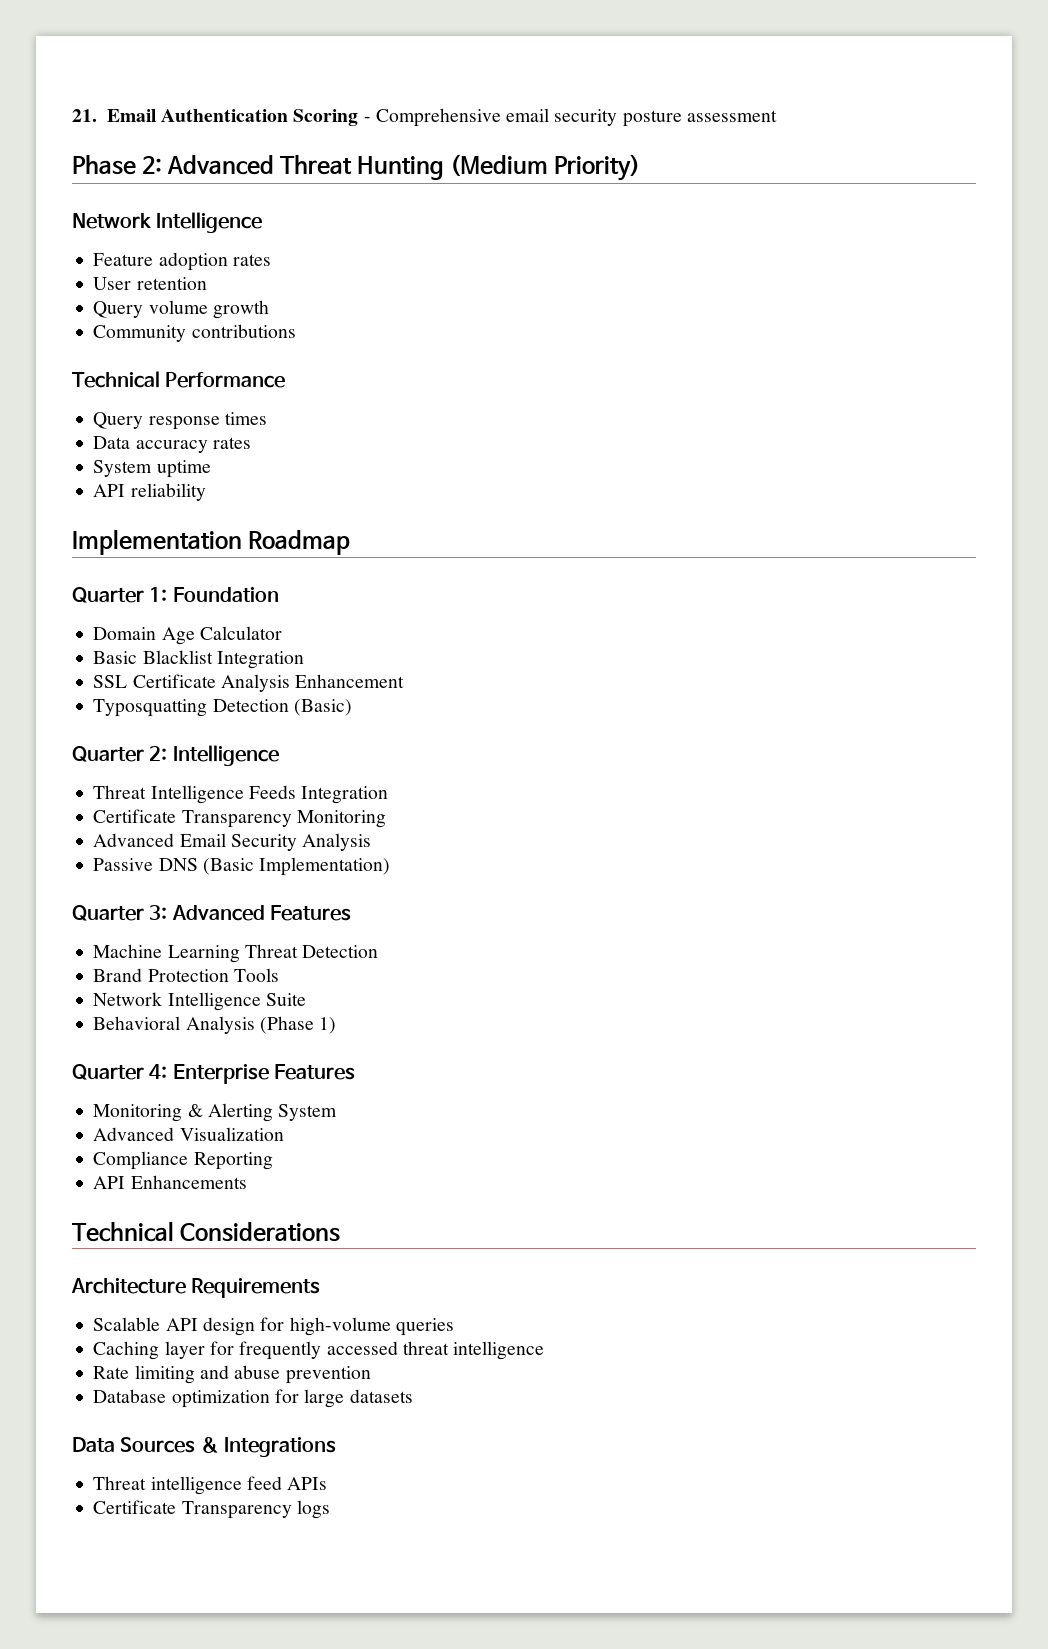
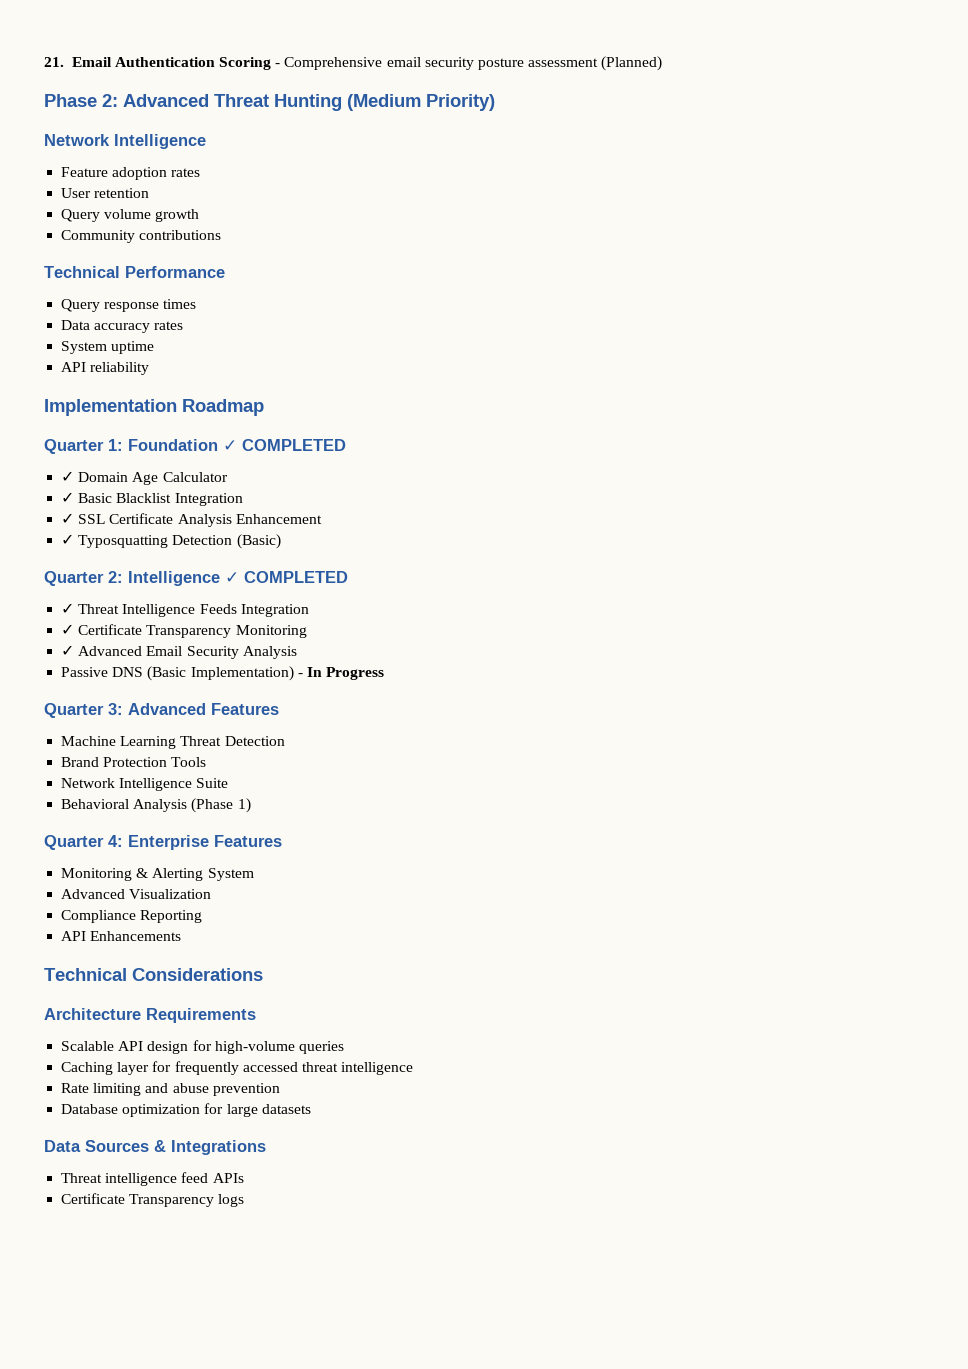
- 21. Email Authentication Scoring - Comprehensive email security posture assessment
+ 21. Email Authentication Scoring - Comprehensive email security posture assessment (Planned)
- Quarter 1: Foundation
- Domain Age Calculator
+ Quarter 1: Foundation ✓ COMPLETED
+ ✓ Domain Age Calculator
- Basic Blacklist Integration
+ ✓ Basic Blacklist Integration
- SSL Certificate Analysis Enhancement
+ ✓ SSL Certificate Analysis Enhancement
- Typosquatting Detection (Basic)
+ ✓ Typosquatting Detection (Basic)
- Quarter 2: Intelligence
- Threat Intelligence Feeds Integration
+ Quarter 2: Intelligence ✓ COMPLETED
+ ✓ Threat Intelligence Feeds Integration
- Certificate Transparency Monitoring
+ ✓ Certificate Transparency Monitoring
- Advanced Email Security Analysis
+ ✓ Advanced Email Security Analysis
- Passive DNS (Basic Implementation)
+ Passive DNS (Basic Implementation) - In Progress

